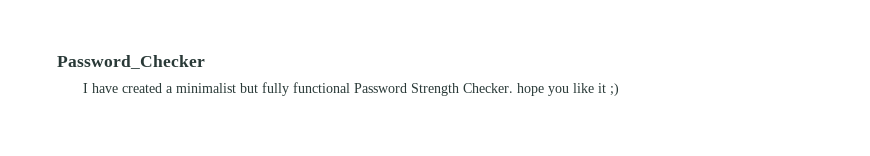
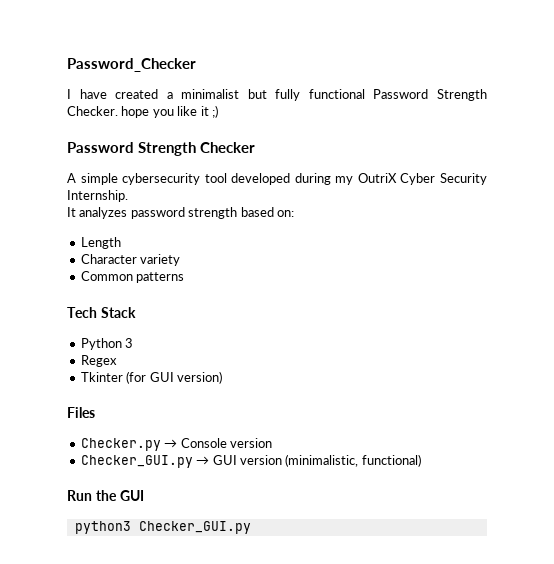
+ Password Strength Checker
+ A simple cybersecurity tool developed during my OutriX Cyber Security Internship.
+ It analyzes password strength based on:
+ Length
+ Character variety
+ Common patterns
+ Tech Stack
+ Python 3
+ Regex
+ Tkinter (for GUI version)
+ Files
+ Checker.py → Console version
+ Checker_GUI.py → GUI version (minimalistic, functional)
+ Run the GUI
+ python3 Checker_GUI.py

